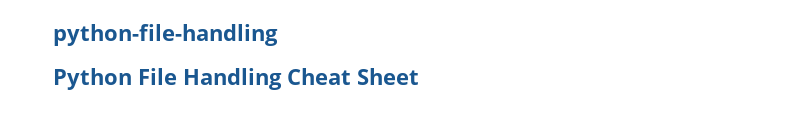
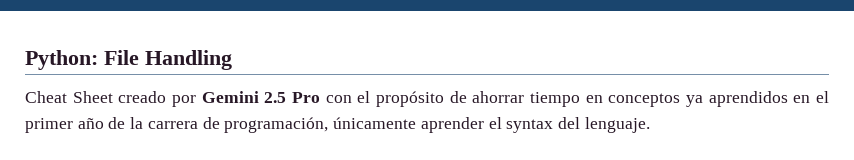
- python-file-handling
- Python File Handling Cheat Sheet
+ Python: File Handling
+ Cheat Sheet creado por Gemini 2.5 Pro con el propósito de ahorrar tiempo en conceptos ya aprendidos en el primer año de la carrera de programación, únicamente aprender el syntax del lenguaje.

